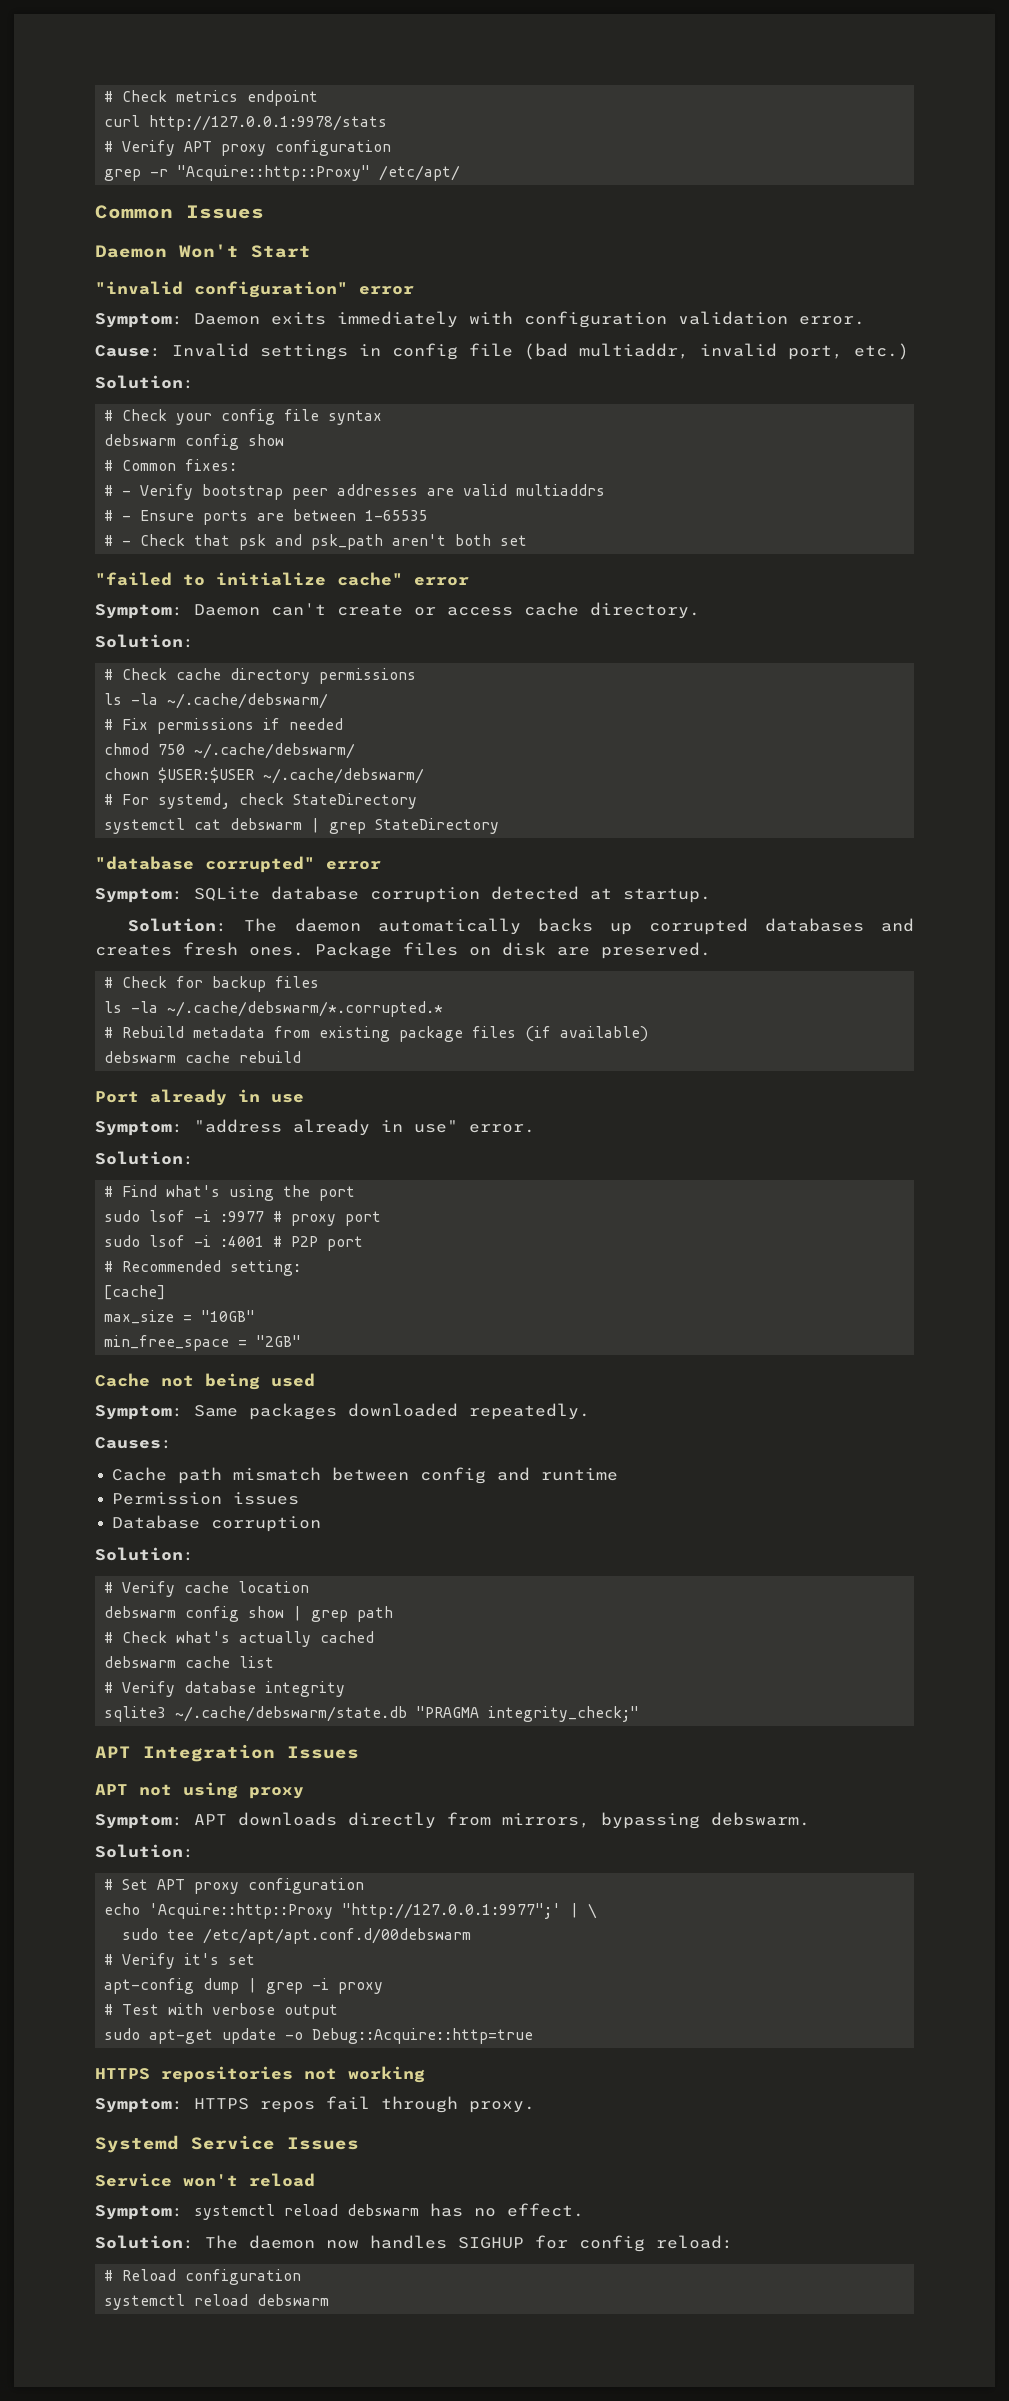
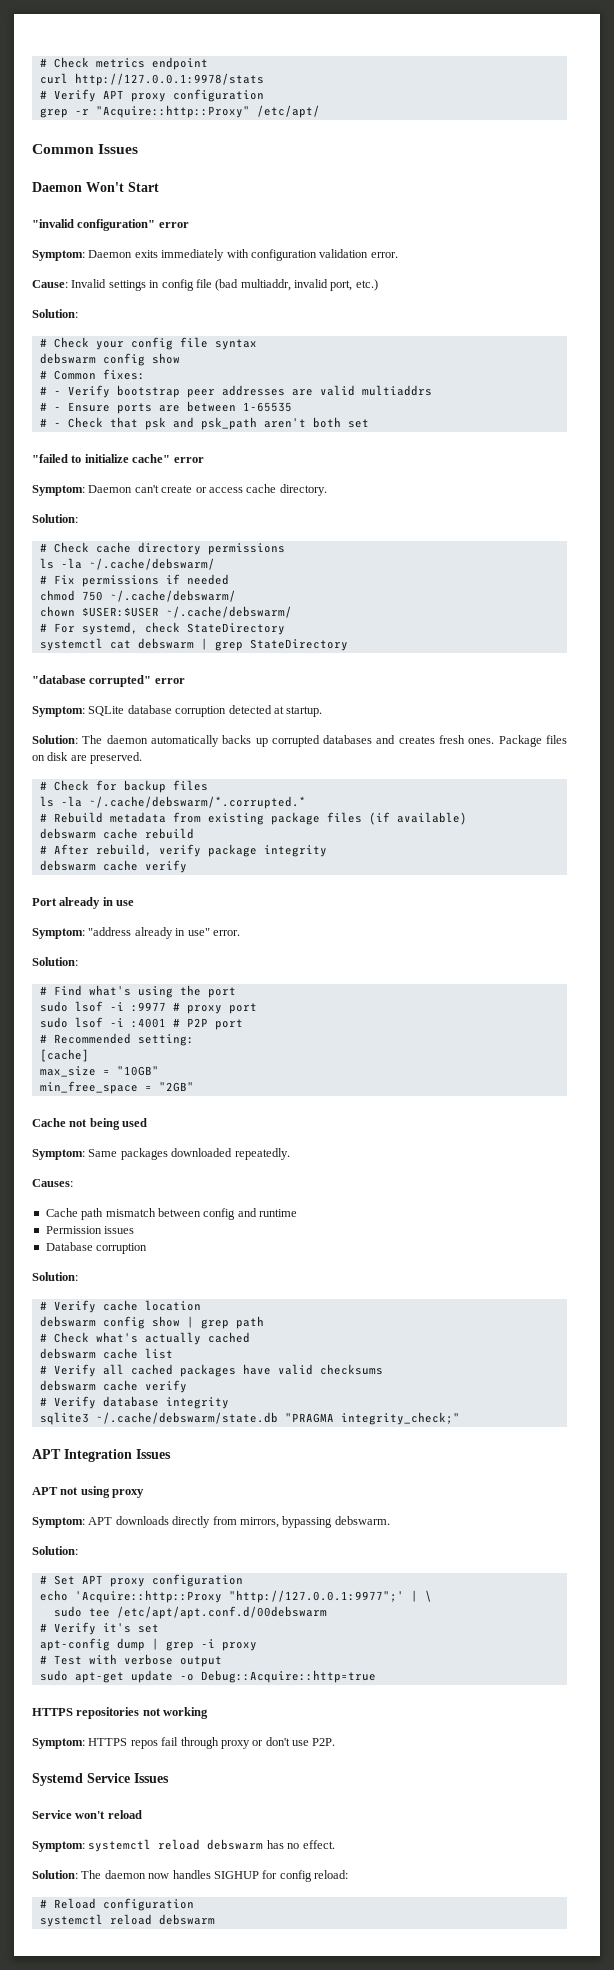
+ # After rebuild, verify package integrity
+ debswarm cache verify
+ # Verify all cached packages have valid checksums
+ debswarm cache verify
- Symptom: HTTPS repos fail through proxy.
+ Symptom: HTTPS repos fail through proxy or don't use P2P.

